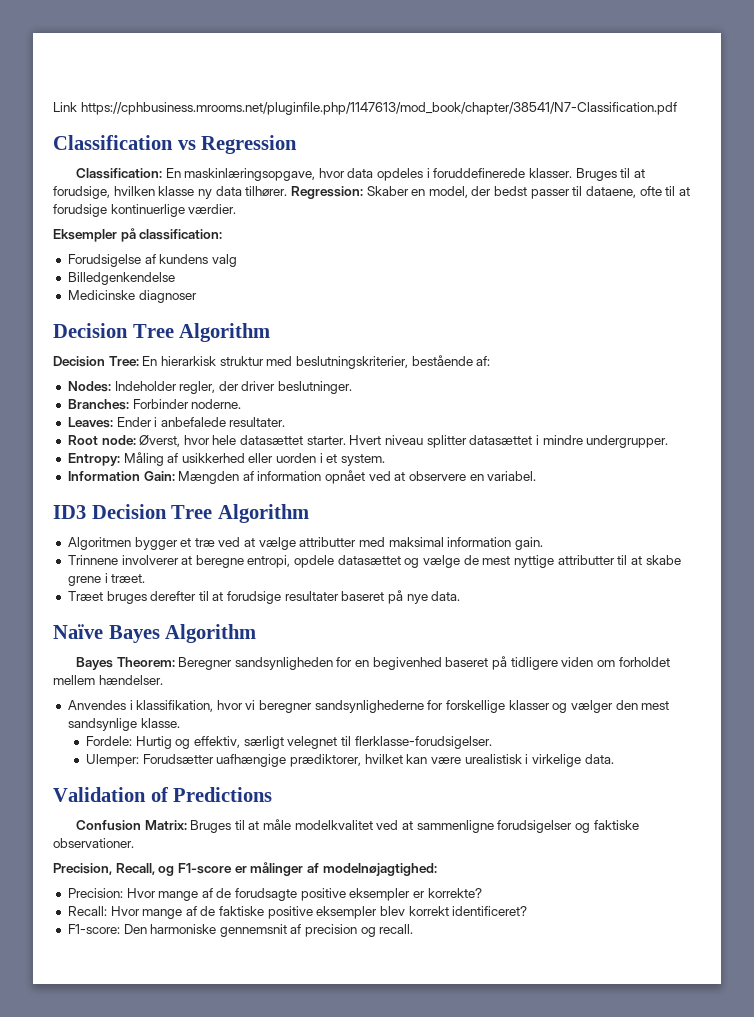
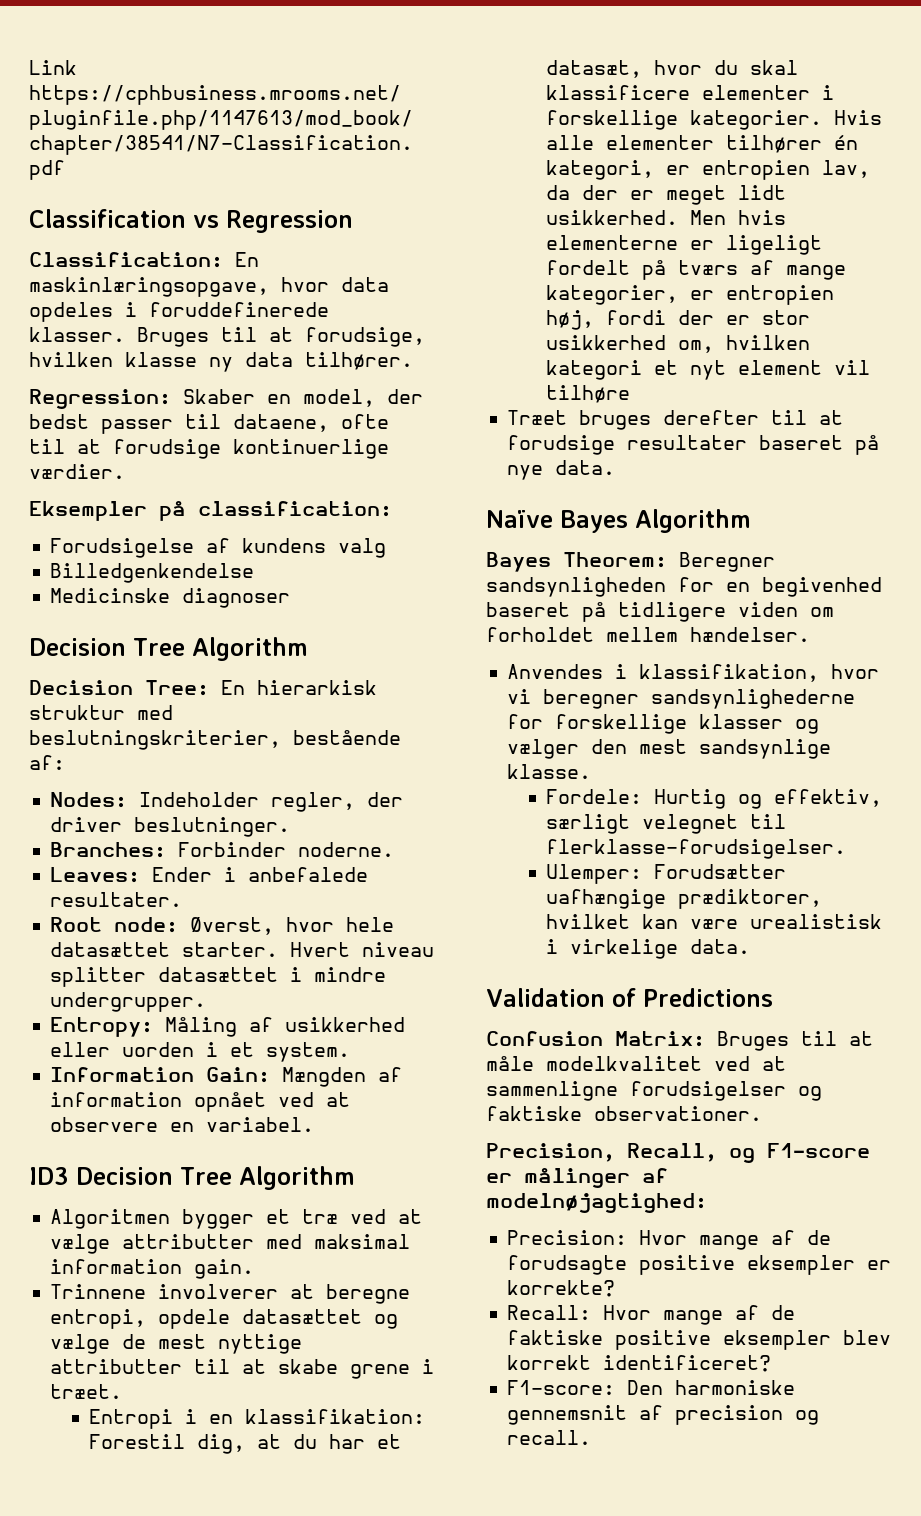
- Bruges til at forudsige, hvilken klasse ny data tilhører. Regression: Skaber en model, der bedst passer til dataene, ofte til at forudsige kontinuerlige værdier.
+ Bruges til at forudsige, hvilken klasse ny data tilhører.
+ Regression: Skaber en model, der bedst passer til dataene, ofte til at forudsige kontinuerlige værdier.
+ Entropi i en klassifikation: Forestil dig, at du har et datasæt, hvor du skal klassificere elementer i forskellige kategorier. Hvis alle elementer tilhører én kategori, er entropien lav, da der er meget lidt usikkerhed. Men hvis elementerne er ligeligt fordelt på tværs af mange kategorier, er entropien høj, fordi der er stor usikkerhed om, hvilken kategori et nyt element vil tilhøre

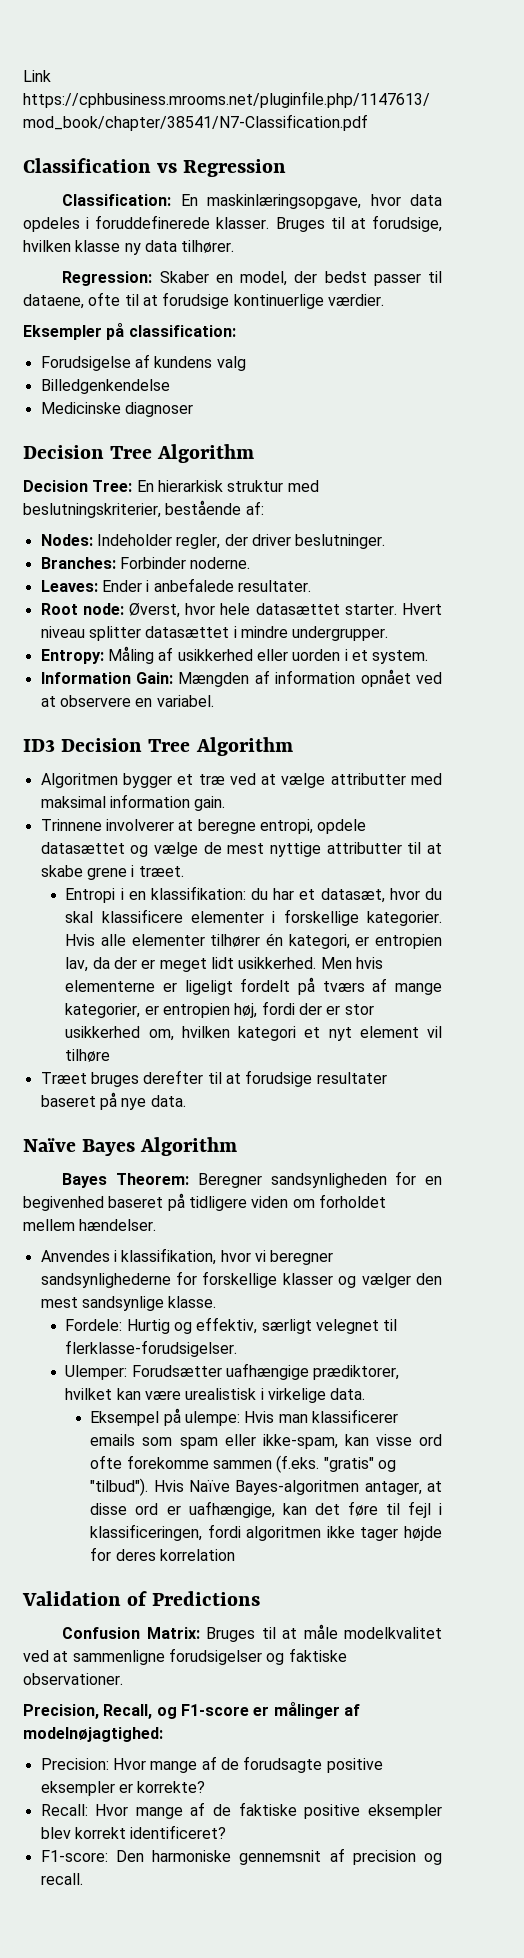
- Entropi i en klassifikation: Forestil dig, at du har et datasæt, hvor du skal klassificere elementer i forskellige kategorier.
+ Entropi i en klassifikation: du har et datasæt, hvor du skal klassificere elementer i forskellige kategorier.
+ Eksempel på ulempe: Hvis man klassificerer emails som spam eller ikke-spam, kan visse ord ofte forekomme sammen (f.eks. "gratis" og "tilbud"). Hvis Naïve Bayes-algoritmen antager, at disse ord er uafhængige, kan det føre til fejl i klassificeringen, fordi algoritmen ikke tager højde for deres korrelation

